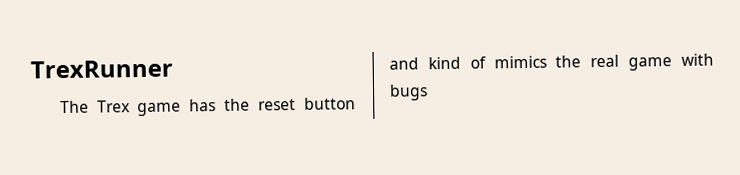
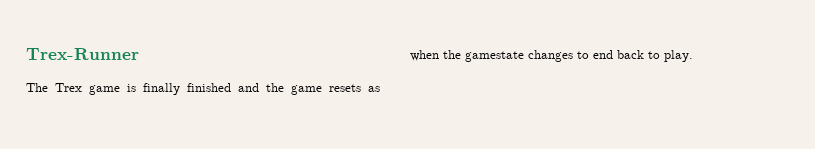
- TrexRunner
+ Trex-Runner
- The Trex game has the reset button and kind of mimics the real game with bugs
+ The Trex game is finally finished and the game resets as when the gamestate changes to end back to play.

